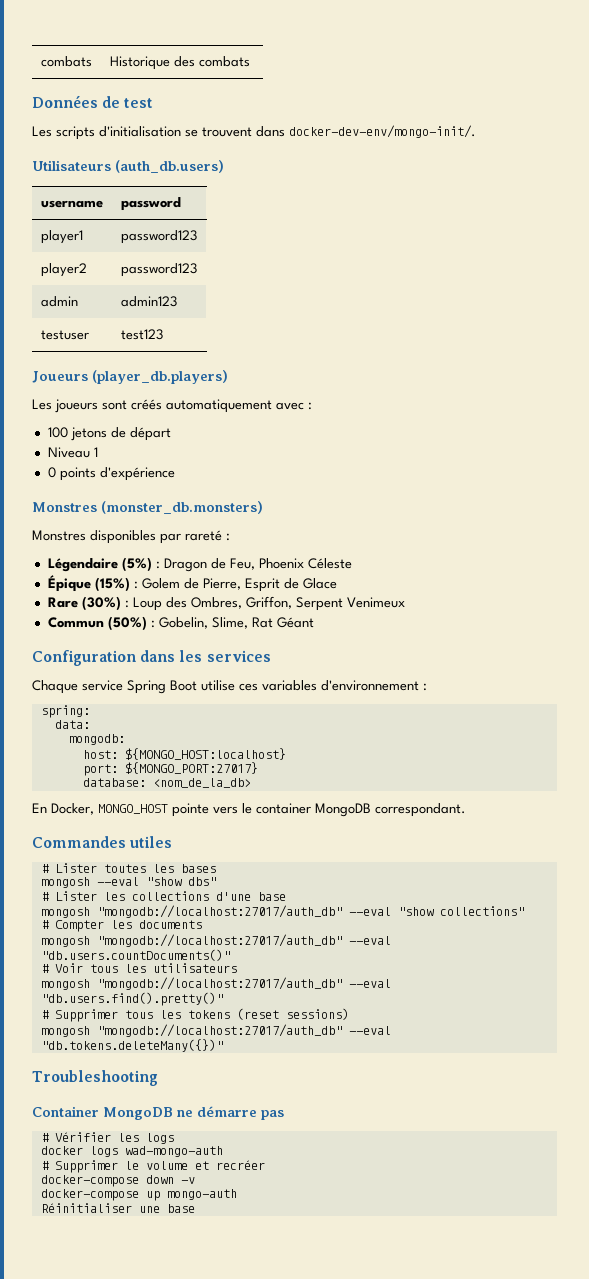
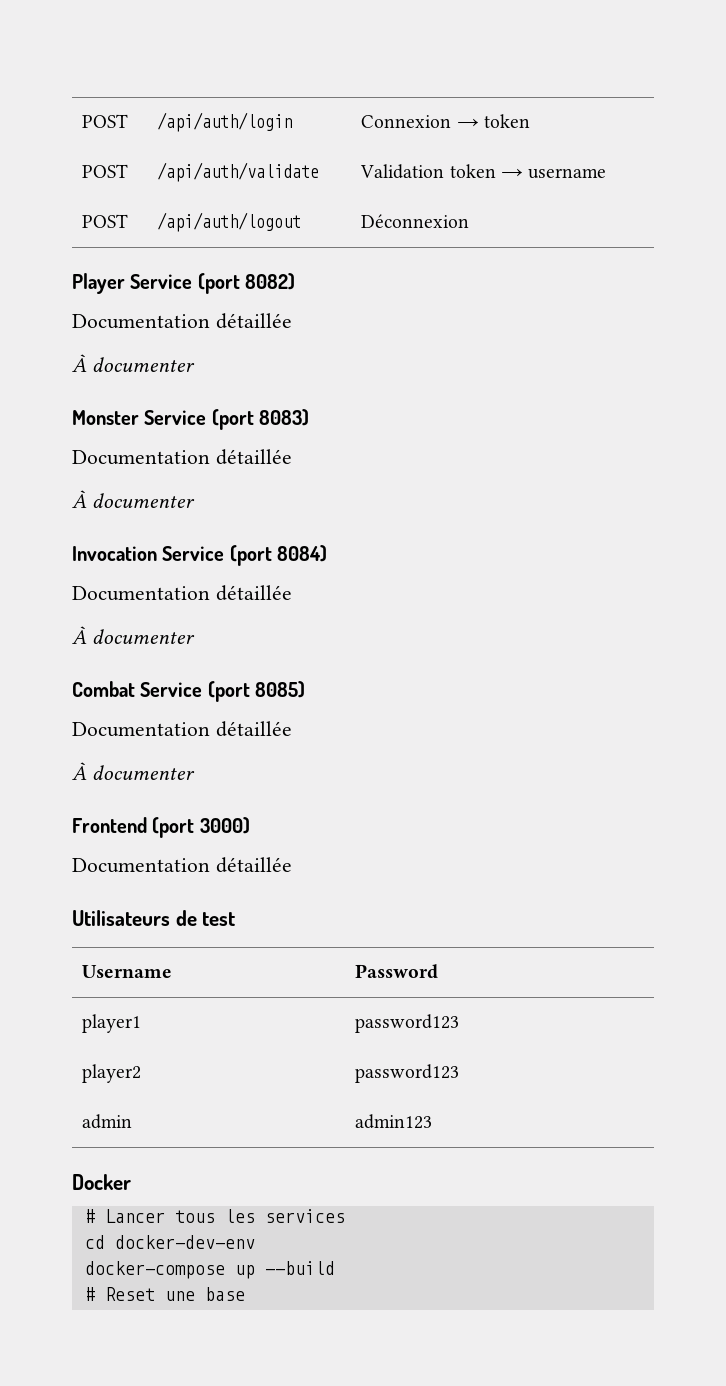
- combats | Historique des combats
- Données de test
- Les scripts d'initialisation se trouvent dans docker-dev-env/mongo-init/.
- Utilisateurs (auth_db.users)
- username | password
+ POST | /api/auth/login | Connexion → token
+ POST | /api/auth/validate | Validation token → username
+ POST | /api/auth/logout | Déconnexion
+ Player Service (port 8082)
+ Documentation détaillée
+ À documenter
+ Monster Service (port 8083)
+ Documentation détaillée
+ À documenter
+ Invocation Service (port 8084)
+ Documentation détaillée
+ À documenter
+ Combat Service (port 8085)
+ Documentation détaillée
+ À documenter
+ Frontend (port 3000)
+ Documentation détaillée
+ Utilisateurs de test
+ Username | Password
- testuser | test123
- Joueurs (player_db.players)
- Les joueurs sont créés automatiquement avec :
- 100 jetons de départ
- Niveau 1
- 0 points d'expérience
- Monstres (monster_db.monsters)
- Monstres disponibles par rareté :
- Légendaire (5%) : Dragon de Feu, Phoenix Céleste
- Épique (15%) : Golem de Pierre, Esprit de Glace
- Rare (30%) : Loup des Ombres, Griffon, Serpent Venimeux
- Commun (50%) : Gobelin, Slime, Rat Géant
- Configuration dans les services
- Chaque service Spring Boot utilise ces variables d'environnement :
- spring:
- data:
- mongodb:
- host: ${MONGO_HOST:localhost}
- port: ${MONGO_PORT:27017}
- database: <nom_de_la_db>
- En Docker, MONGO_HOST pointe vers le container MongoDB correspondant.
- Commandes utiles
- # Lister toutes les bases
- mongosh --eval "show dbs"
- # Lister les collections d'une base
- mongosh "mongodb://localhost:27017/auth_db" --eval "show collections"
- # Compter les documents
- mongosh "mongodb://localhost:27017/auth_db" --eval "db.users.countDocuments()"
- # Voir tous les utilisateurs
- mongosh "mongodb://localhost:27017/auth_db" --eval "db.users.find().pretty()"
- # Supprimer tous les tokens (reset sessions)
- mongosh "mongodb://localhost:27017/auth_db" --eval "db.tokens.deleteMany({})"
- Troubleshooting
- Container MongoDB ne démarre pas
- # Vérifier les logs
- docker logs wad-mongo-auth
- # Supprimer le volume et recréer
- docker-compose down -v
+ Docker
+ # Lancer tous les services
+ cd docker-dev-env
- docker-compose up mongo-auth
- Réinitialiser une base
+ docker-compose up --build
+ # Reset une base

